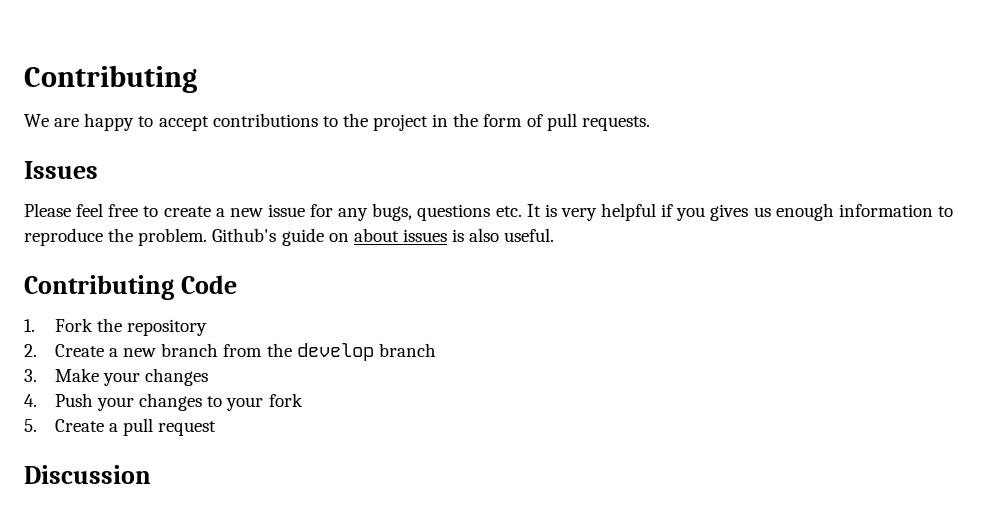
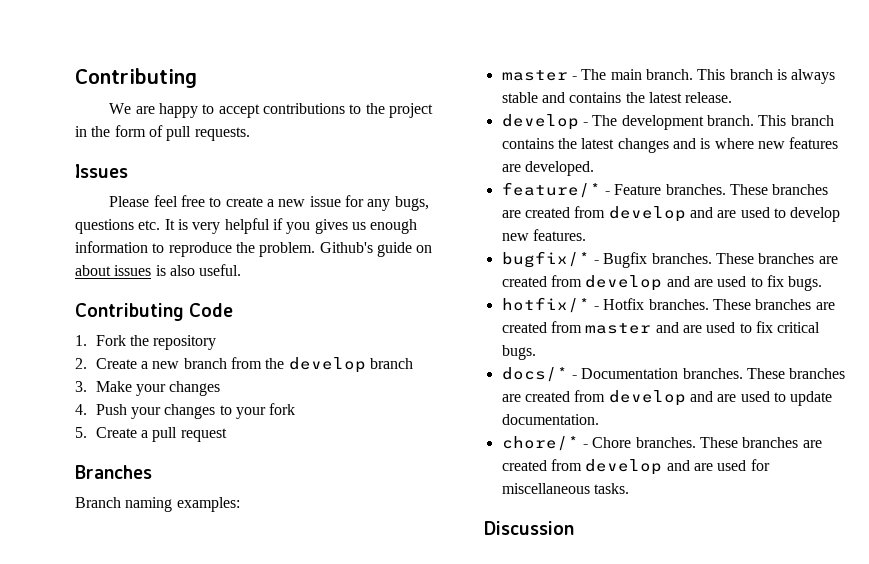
+ Branches
+ Branch naming examples:
+ master - The main branch. This branch is always stable and contains the latest release.
+ develop - The development branch. This branch contains the latest changes and is where new features are developed.
+ feature/* - Feature branches. These branches are created from develop and are used to develop new features.
+ bugfix/* - Bugfix branches. These branches are created from develop and are used to fix bugs.
+ hotfix/* - Hotfix branches. These branches are created from master and are used to fix critical bugs.
+ docs/* - Documentation branches. These branches are created from develop and are used to update documentation.
+ chore/* - Chore branches. These branches are created from develop and are used for miscellaneous tasks.

